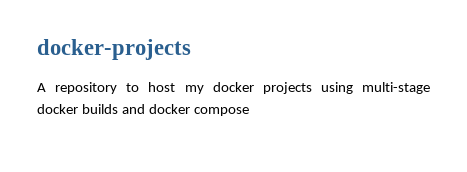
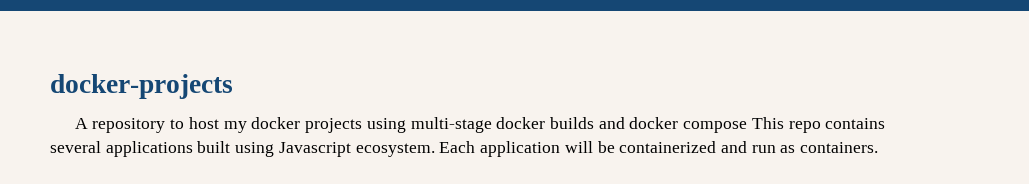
- A repository to host my docker projects using multi-stage docker builds and docker compose
+ A repository to host my docker projects using multi-stage docker builds and docker compose This repo contains several applications built using Javascript ecosystem. Each application will be containerized and run as containers.

